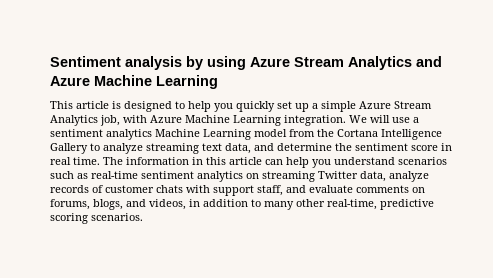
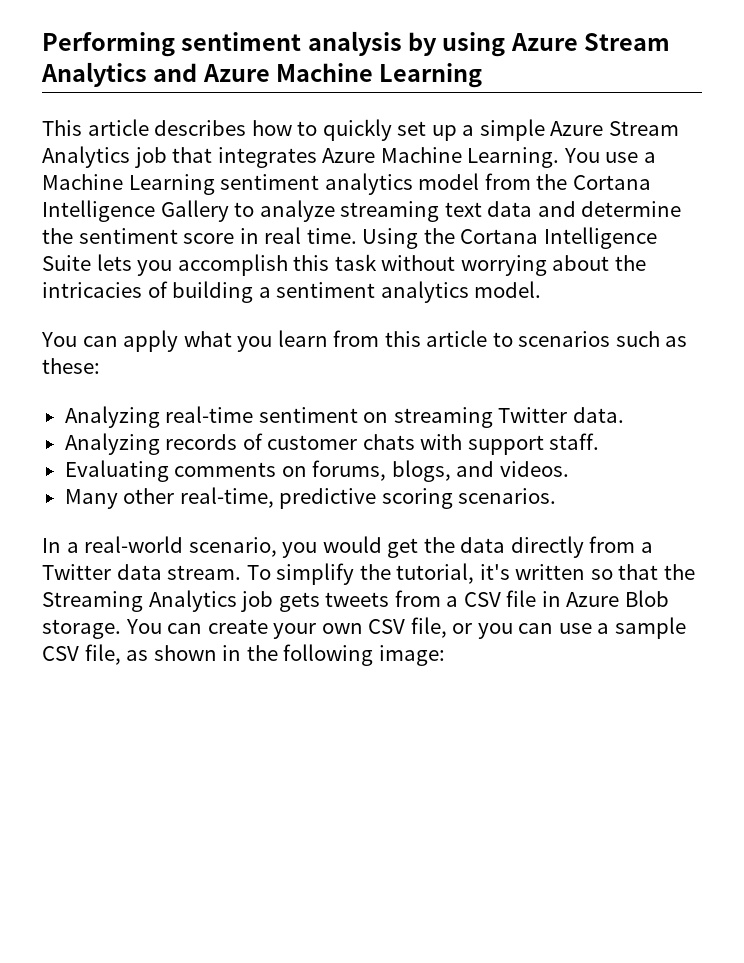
- Sentiment analysis by using Azure Stream Analytics and Azure Machine Learning
+ Performing sentiment analysis by using Azure Stream Analytics and Azure Machine Learning
- This article is designed to help you quickly set up a simple Azure Stream Analytics job, with Azure Machine Learning integration. We will use a sentiment analytics Machine Learning model from the Cortana Intelligence Gallery to analyze streaming text data, and determine the sentiment score in real time.
+ This article describes how to quickly set up a simple Azure Stream Analytics job that integrates Azure Machine Learning. You use a Machine Learning sentiment analytics model from the Cortana Intelligence Gallery to analyze streaming text data and determine the sentiment score in real time.
- The information in this article can help you understand scenarios such as real-time sentiment analytics on streaming Twitter data, analyze records of customer chats with support staff, and evaluate comments on forums, blogs, and videos, in addition to many other real-time, predictive scoring scenarios.
+ Using the Cortana Intelligence Suite lets you accomplish this task without worrying about the intricacies of building a sentiment analytics model.
+ You can apply what you learn from this article to scenarios such as these:
+ Analyzing real-time sentiment on streaming Twitter data.
+ Analyzing records of customer chats with support staff.
+ Evaluating comments on forums, blogs, and videos.
+ Many other real-time, predictive scoring scenarios.
+ In a real-world scenario, you would get the data directly from a Twitter data stream. To simplify the tutorial, it's written so that the Streaming Analytics job gets tweets from a CSV file in Azure Blob storage. You can create your own CSV file, or you can use a sample CSV file, as shown in the following image:

